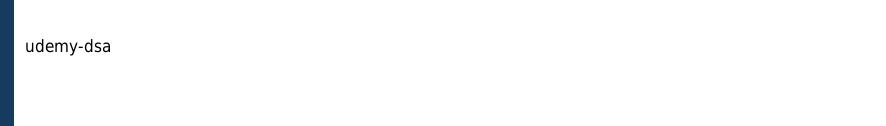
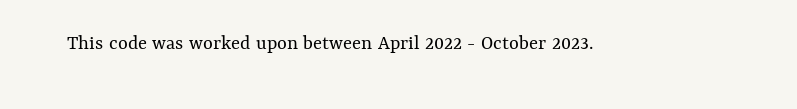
- udemy-dsa
+ This code was worked upon between April 2022 - October 2023.

